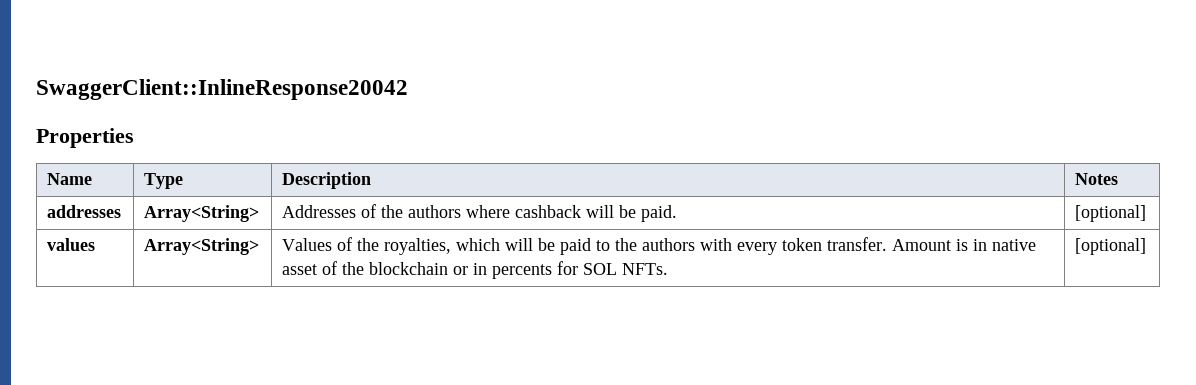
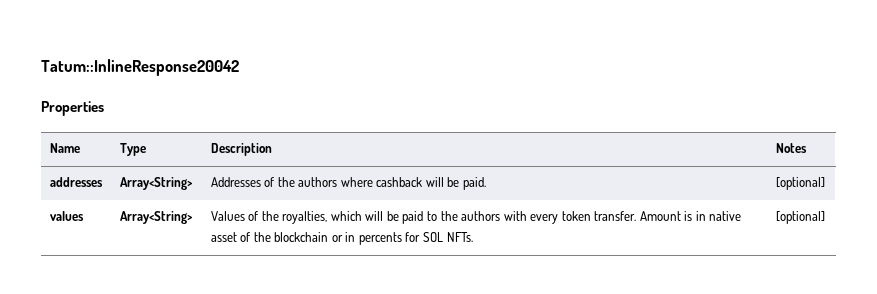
- SwaggerClient::InlineResponse20042
+ Tatum::InlineResponse20042

